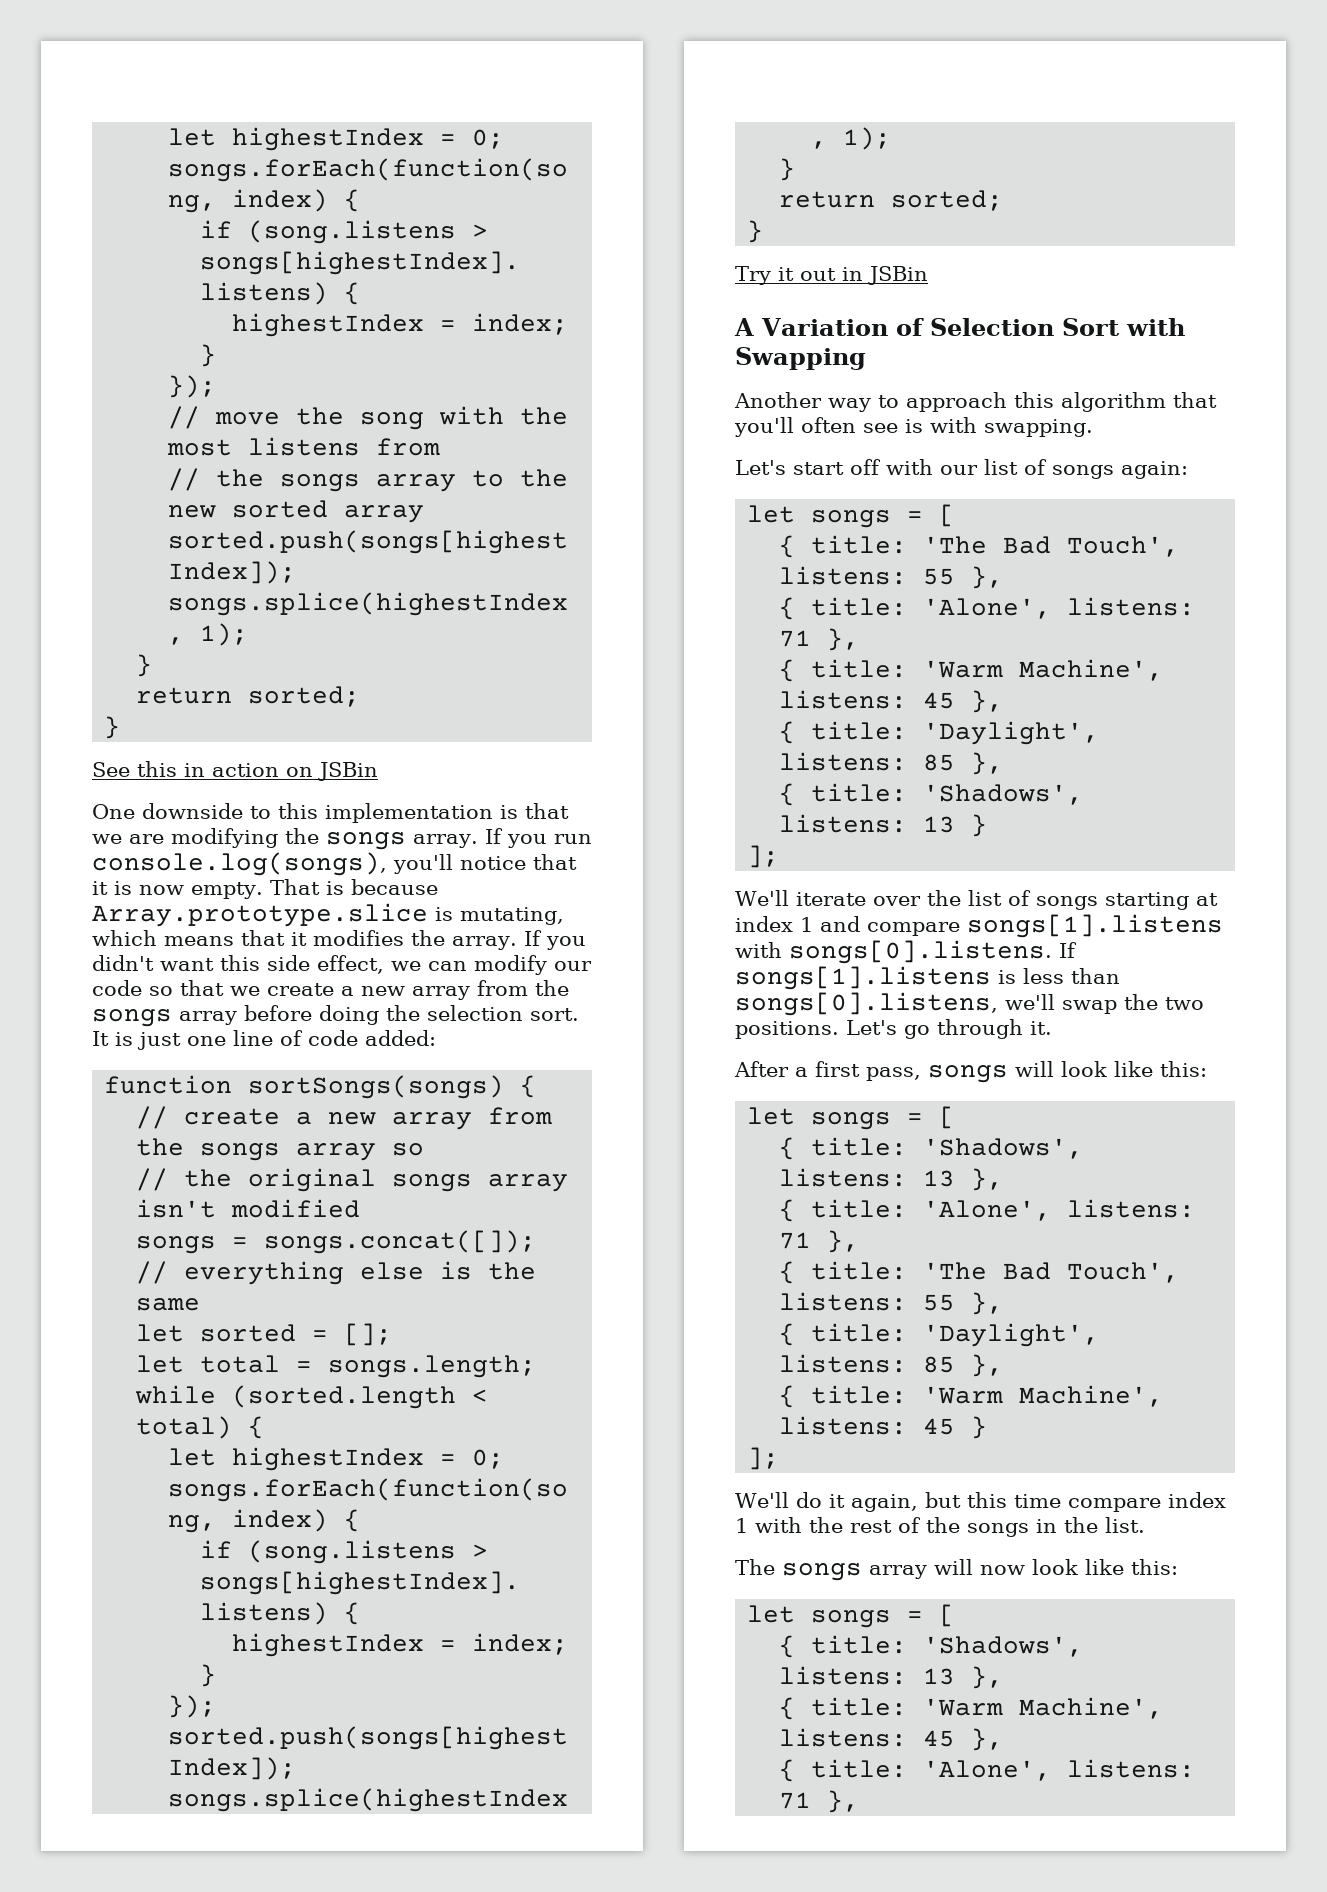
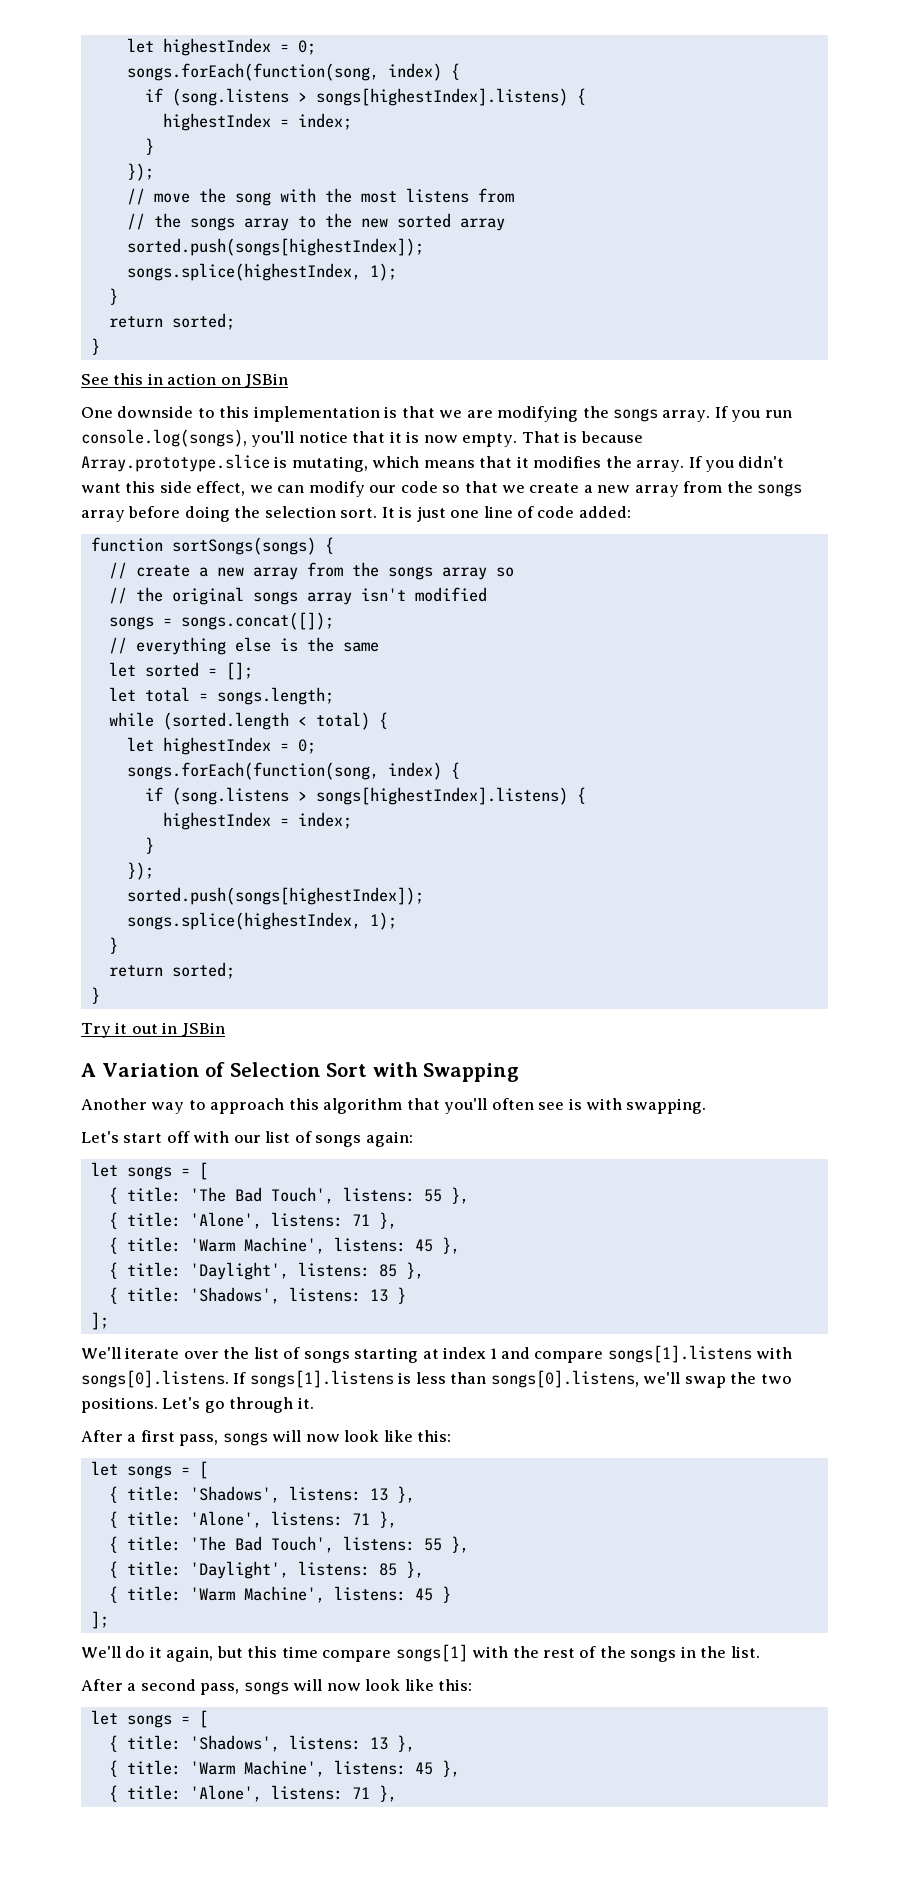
- After a first pass, songs will look like this:
+ After a first pass, songs will now look like this:
- We'll do it again, but this time compare index 1 with the rest of the songs in the list.
+ We'll do it again, but this time compare songs[1] with the rest of the songs in the list.
- The songs array will now look like this:
+ After a second pass, songs will now look like this:

